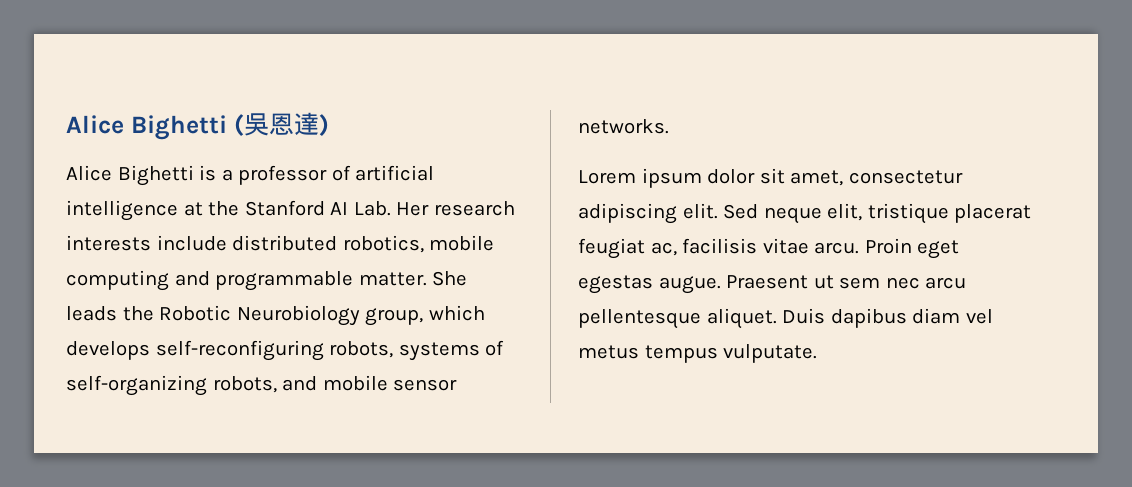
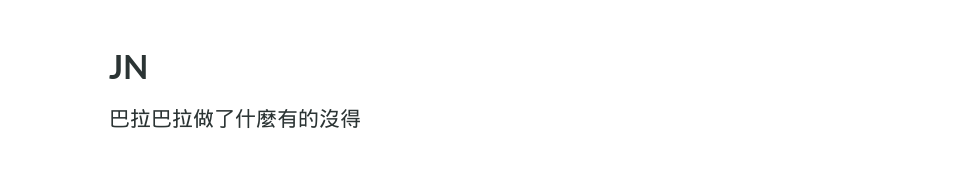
- Alice Bighetti (吳恩達)
- Alice Bighetti is a professor of artificial intelligence at the Stanford AI Lab. Her research interests include distributed robotics, mobile computing and programmable matter. She leads the Robotic Neurobiology group, which develops self-reconfiguring robots, systems of self-organizing robots, and mobile sensor networks.
- Lorem ipsum dolor sit amet, consectetur adipiscing elit. Sed neque elit, tristique placerat feugiat ac, facilisis vitae arcu. Proin eget egestas augue. Praesent ut sem nec arcu pellentesque aliquet. Duis dapibus diam vel metus tempus vulputate.
+ JN
+ 巴拉巴拉做了什麼有的沒得

